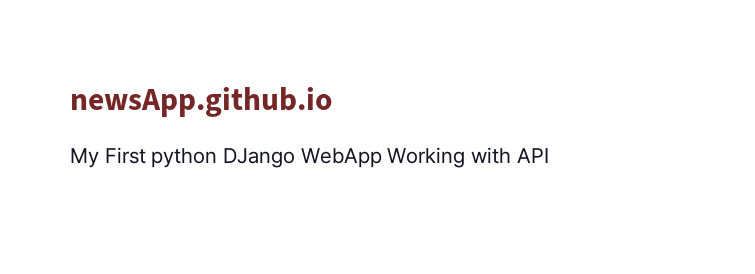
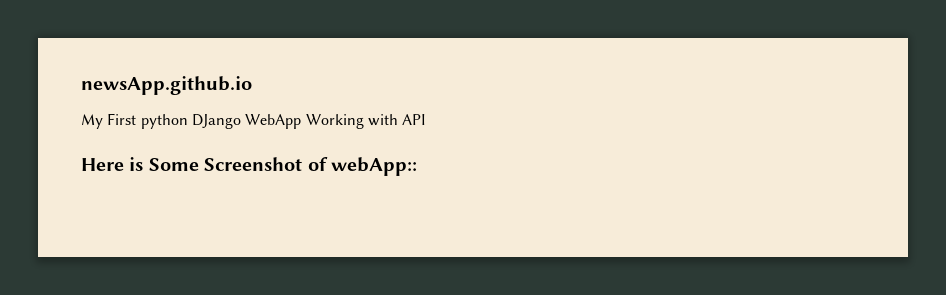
+ Here is Some Screenshot of webApp::

